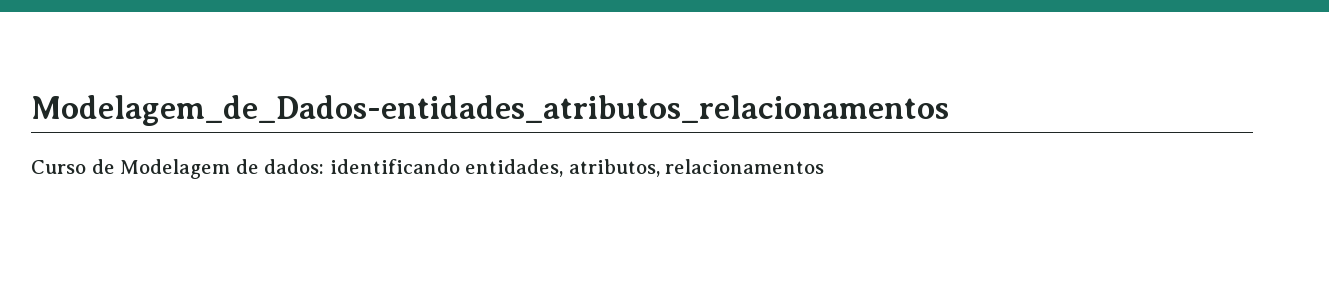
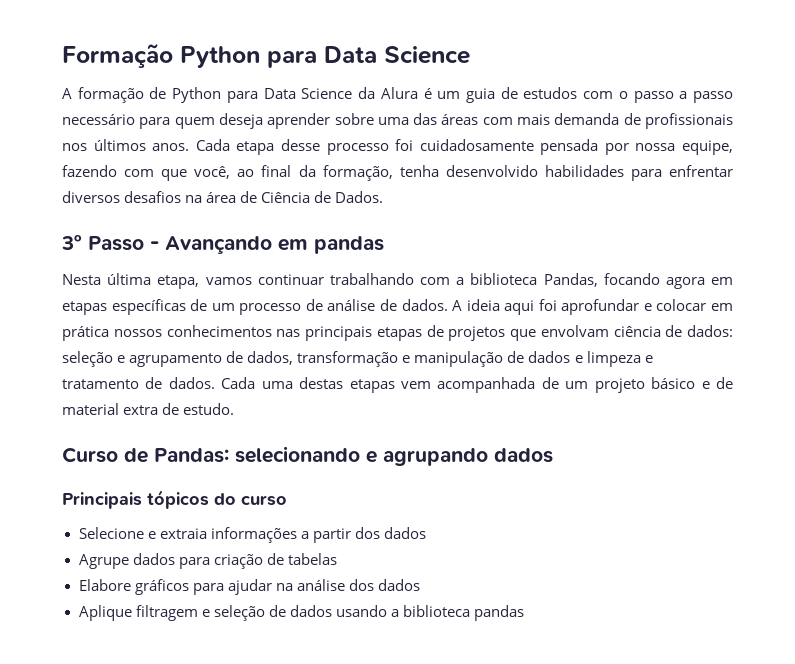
- Modelagem_de_Dados-entidades_atributos_relacionamentos
- Curso de Modelagem de dados: identificando entidades, atributos, relacionamentos
+ Formação Python para Data Science
+ A formação de Python para Data Science da Alura é um guia de estudos com o passo a passo necessário para quem deseja aprender sobre uma das áreas com mais demanda de profissionais nos últimos anos. Cada etapa desse processo foi cuidadosamente pensada por nossa equipe, fazendo com que você, ao final da formação, tenha desenvolvido habilidades para enfrentar diversos desafios na área de Ciência de Dados.
+ 3º Passo - Avançando em pandas
+ Nesta última etapa, vamos continuar trabalhando com a biblioteca Pandas, focando agora em etapas específicas de um processo de análise de dados. A ideia aqui foi aprofundar e colocar em prática nossos conhecimentos nas principais etapas de projetos que envolvam ciência de dados: seleção e agrupamento de dados, transformação e manipulação de dados e limpeza e tratamento de dados. Cada uma destas etapas vem acompanhada de um projeto básico e de material extra de estudo.
+ Curso de Pandas: selecionando e agrupando dados
+ Principais tópicos do curso
+ Selecione e extraia informações a partir dos dados
+ Agrupe dados para criação de tabelas
+ Elabore gráficos para ajudar na análise dos dados
+ Aplique filtragem e seleção de dados usando a biblioteca pandas

